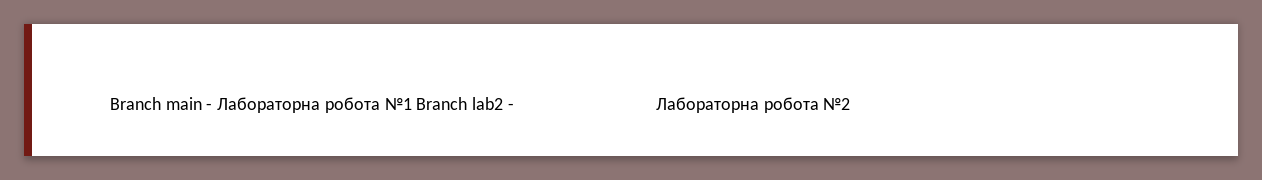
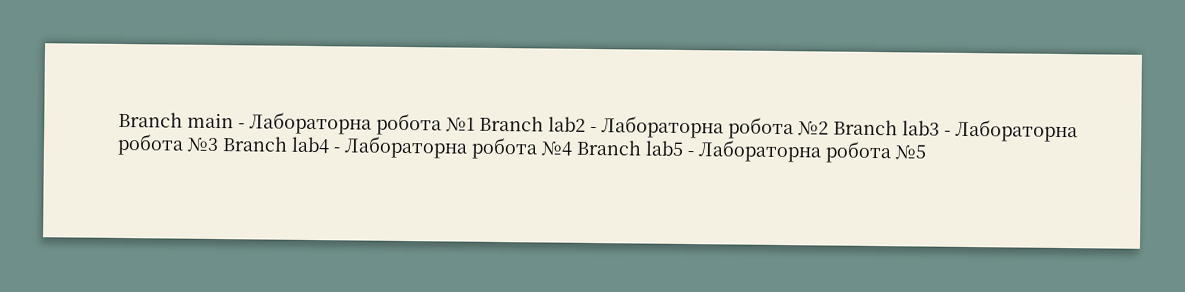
- Branch main - Лабораторна робота №1 Branch lab2 - Лабораторна робота №2
+ Branch main - Лабораторна робота №1 Branch lab2 - Лабораторна робота №2 Branch lab3 - Лабораторна робота №3 Branch lab4 - Лабораторна робота №4 Branch lab5 - Лабораторна робота №5

